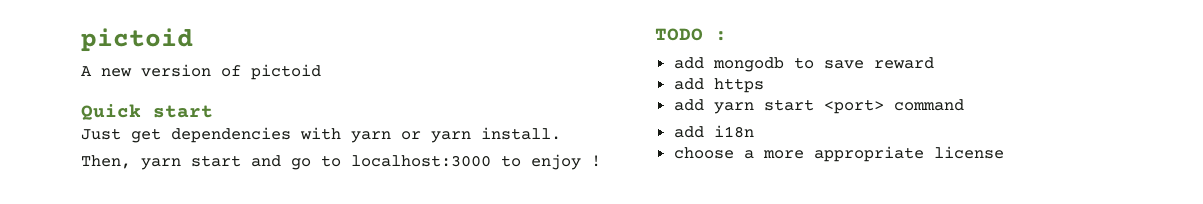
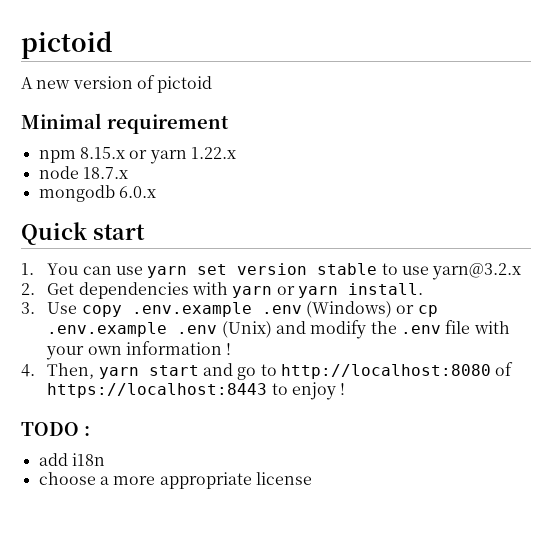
+ Minimal requirement
+ npm 8.15.x or yarn 1.22.x
+ node 18.7.x
+ mongodb 6.0.x
  Quick start
- Just get dependencies with yarn or yarn install.
+ 1. You can use yarn set version stable to use yarn@3.2.x
+ 2. Get dependencies with yarn or yarn install.
- Then, yarn start and go to localhost:3000 to enjoy !
+ 3. Use copy .env.example .env (Windows) or cp .env.example .env (Unix) and modify the .env file with your own information !
+ 4. Then, yarn start and go to http://localhost:8080 of https://localhost:8443 to enjoy !
- add mongodb to save reward
- add https
- add yarn start <port> command

